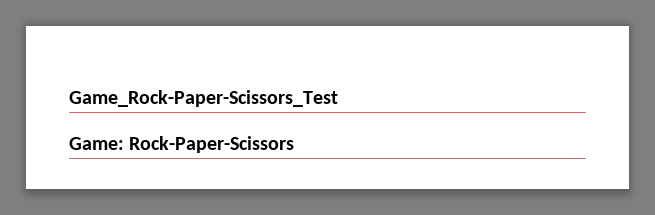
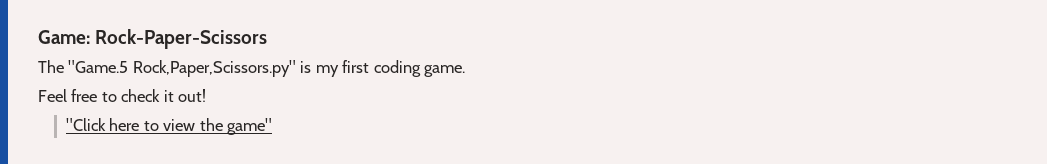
- Game_Rock-Paper-Scissors_Test
+ The "Game.5 Rock,Paper,Scissors.py" is my first coding game.
+ Feel free to check it out!
+ "Click here to view the game"

